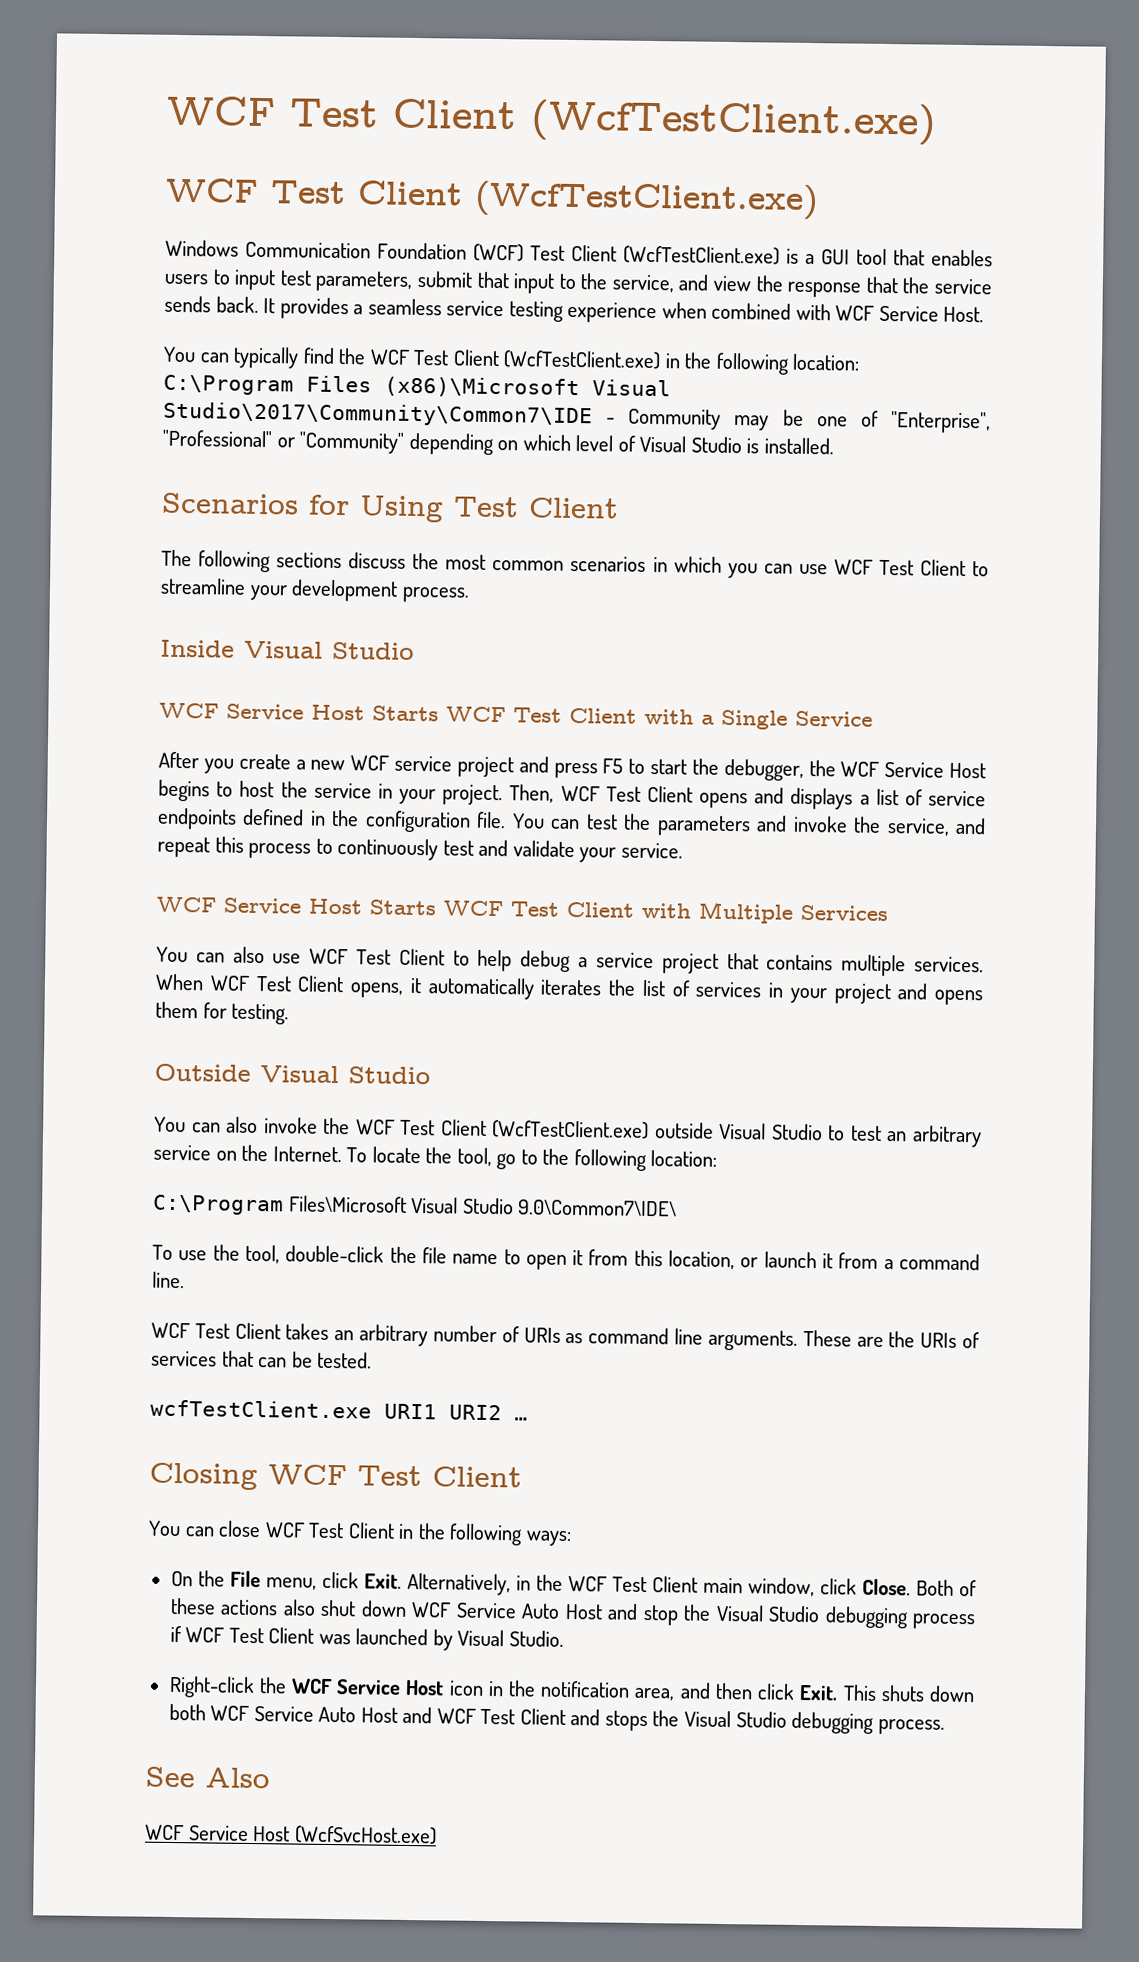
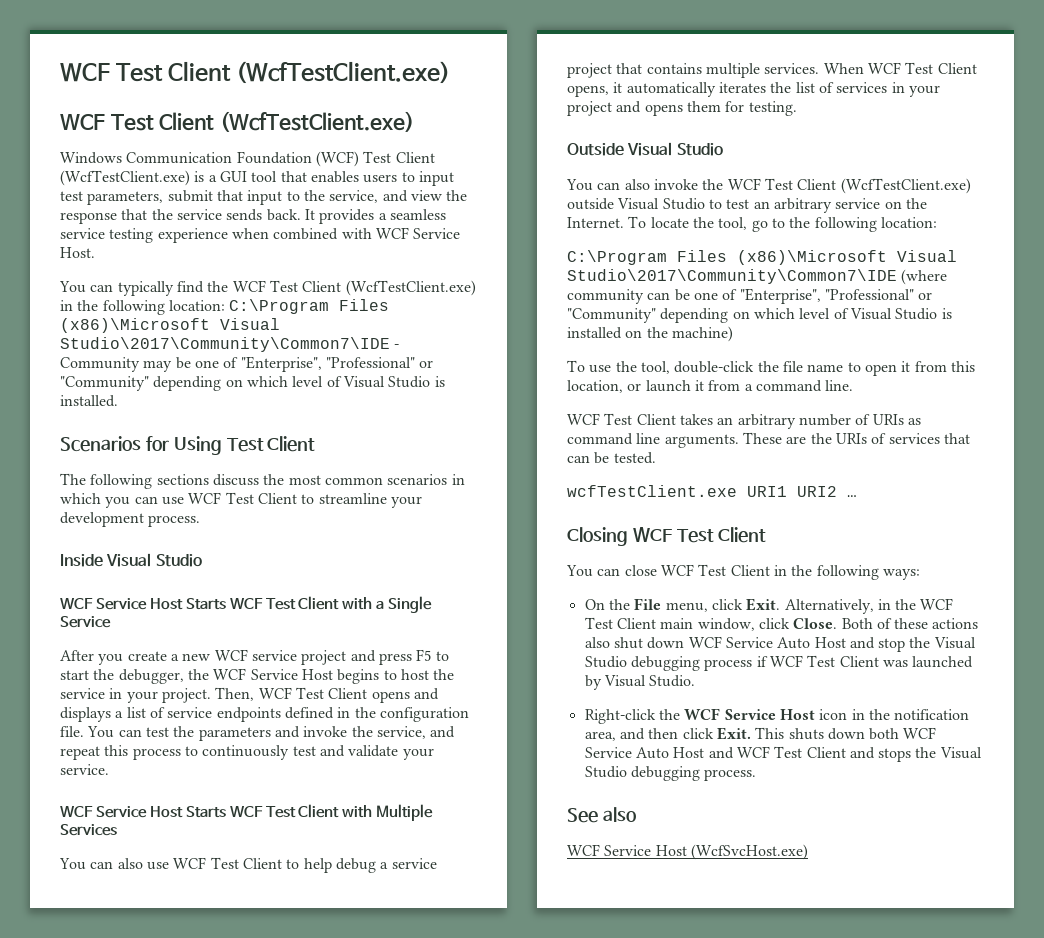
- C:\Program Files\Microsoft Visual Studio 9.0\Common7\IDE\
+ C:\Program Files (x86)\Microsoft Visual Studio\2017\Community\Common7\IDE (where community can be one of "Enterprise", "Professional" or "Community" depending on which level of Visual Studio is installed on the machine)
- See Also
+ See also

